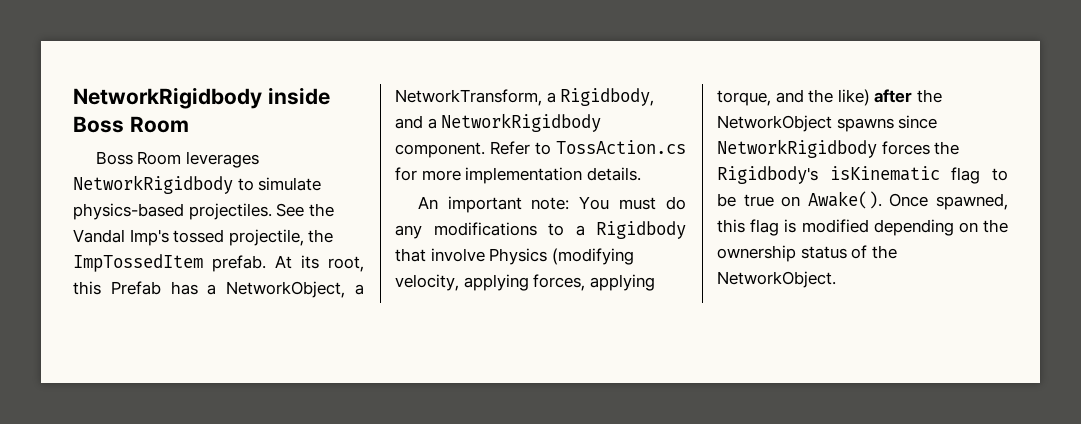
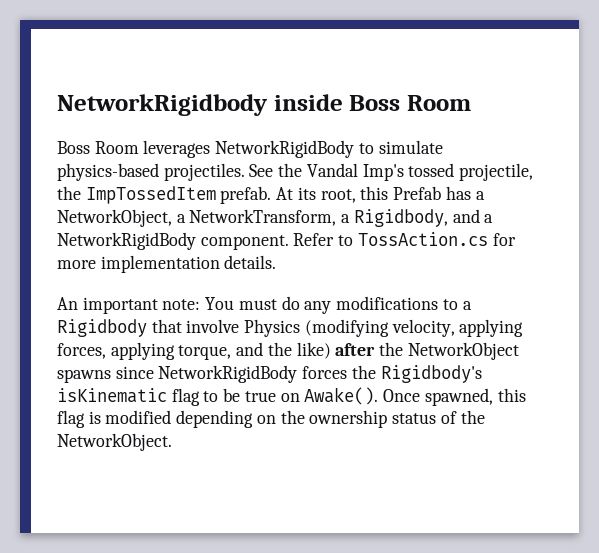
- Boss Room leverages NetworkRigidbody to simulate physics-based projectiles.
+ Boss Room leverages NetworkRigidBody to simulate physics-based projectiles.
- At its root, this Prefab has a NetworkObject, a NetworkTransform, a Rigidbody, and a NetworkRigidbody component.
+ At its root, this Prefab has a NetworkObject, a NetworkTransform, a Rigidbody, and a NetworkRigidBody component.
- An important note: You must do any modifications to a Rigidbody that involve Physics (modifying velocity, applying forces, applying torque, and the like) after the NetworkObject spawns since NetworkRigidbody forces the Rigidbody's isKinematic flag to be true on Awake().
+ An important note: You must do any modifications to a Rigidbody that involve Physics (modifying velocity, applying forces, applying torque, and the like) after the NetworkObject spawns since NetworkRigidBody forces the Rigidbody's isKinematic flag to be true on Awake().

